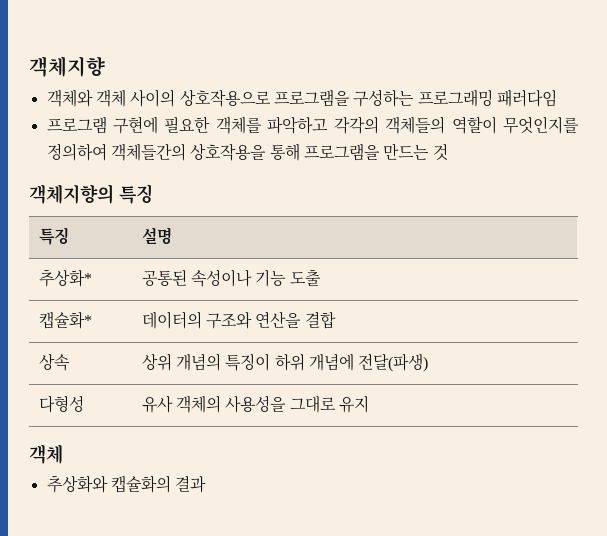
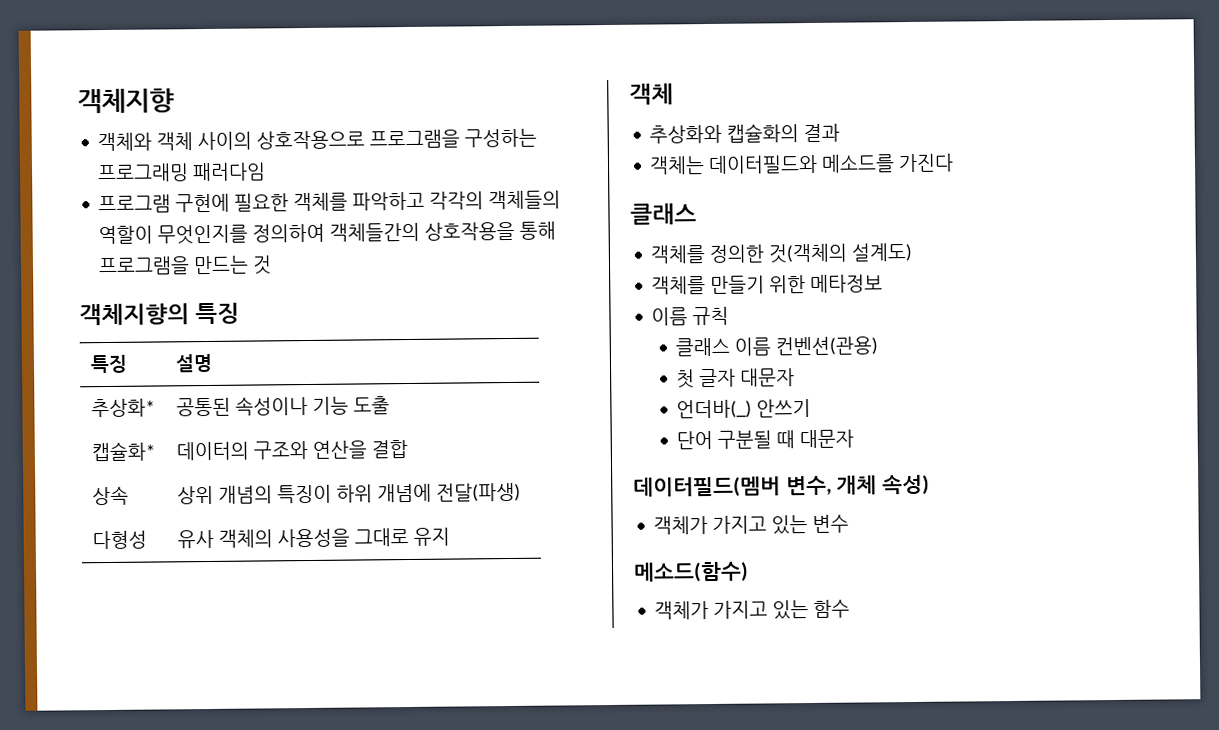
+ 객체는 데이터필드와 메소드를 가진다
+ 클래스
+ 객체를 정의한 것(객체의 설계도)
+ 객체를 만들기 위한 메타정보
+ 이름 규칙
+ 클래스 이름 컨벤션(관용)
+ 첫 글자 대문자
+ 언더바(_) 안쓰기
+ 단어 구분될 때 대문자
+ 데이터필드(멤버 변수, 개체 속성)
+ 객체가 가지고 있는 변수
+ 메소드(함수)
+ 객체가 가지고 있는 함수

